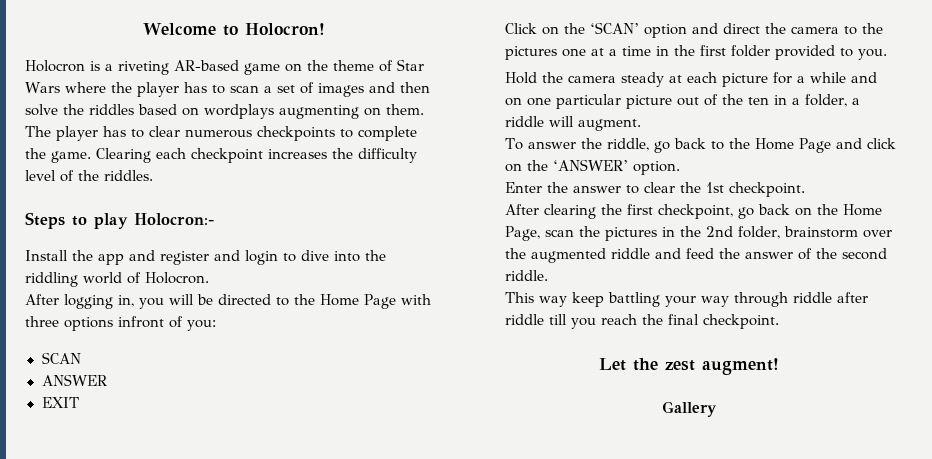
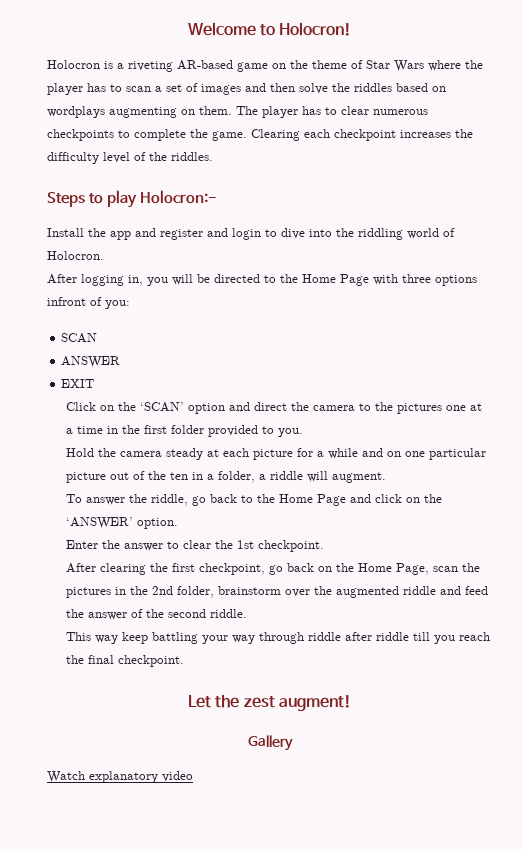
+ Watch explanatory video

